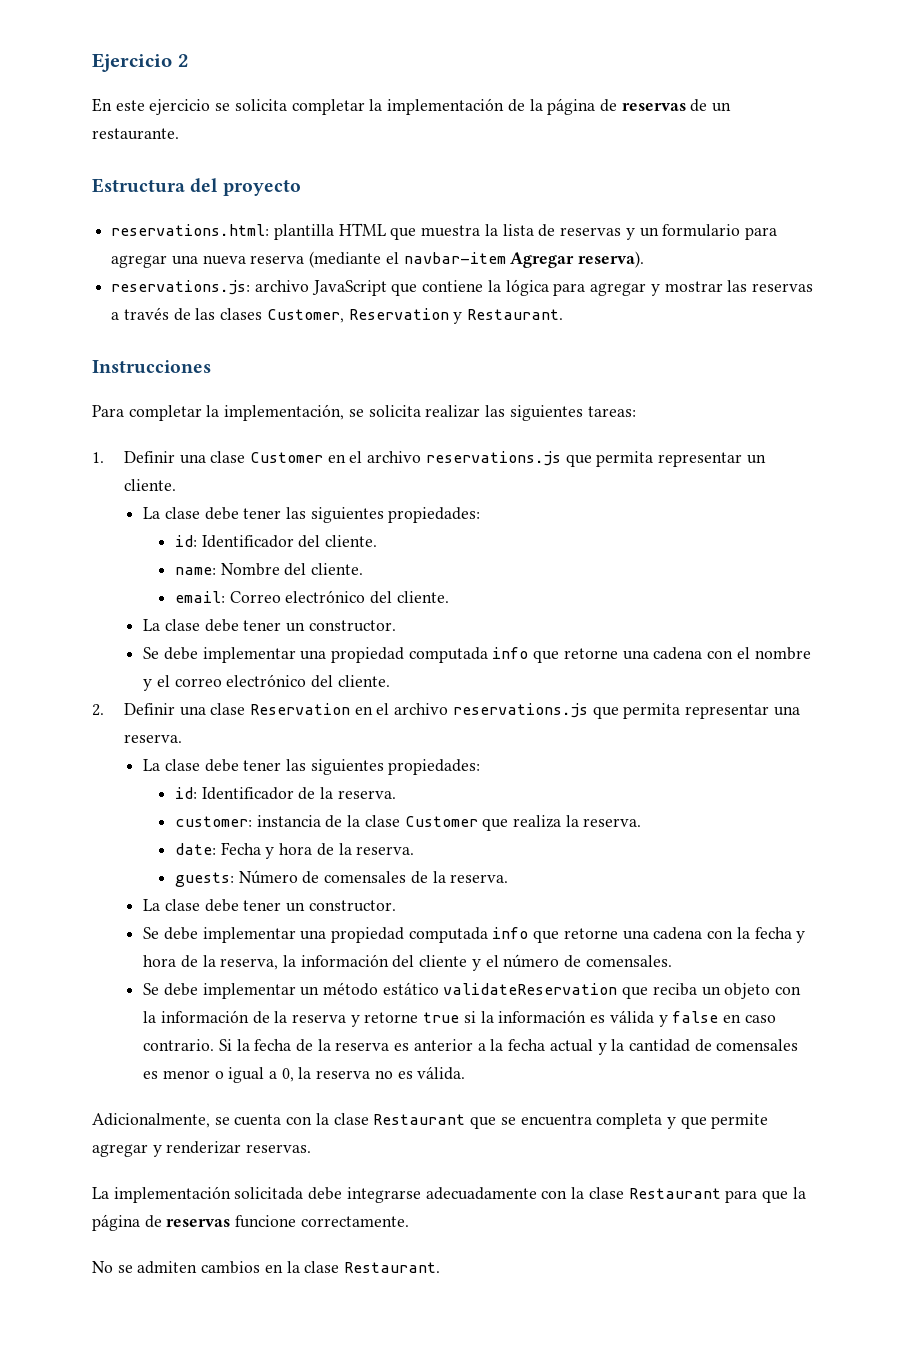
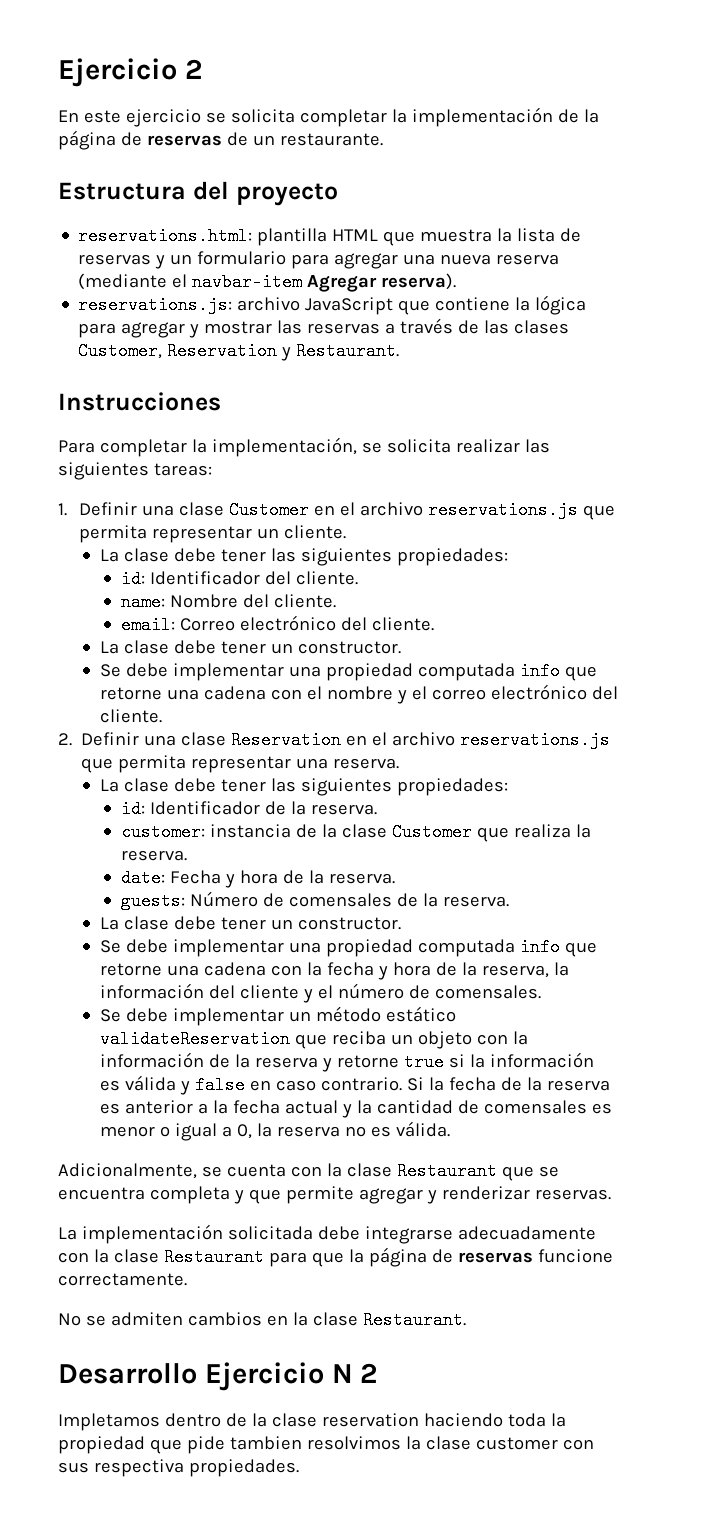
+ Desarrollo Ejercicio N 2
+ Impletamos dentro de la clase reservation haciendo toda la propiedad que pide tambien resolvimos la clase customer con sus respectiva propiedades.

